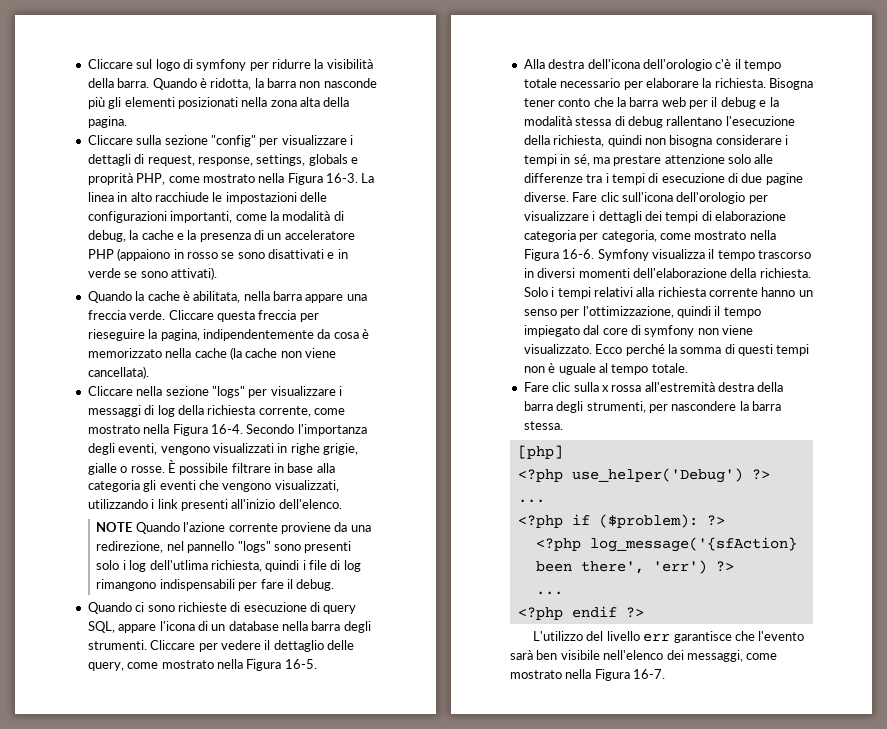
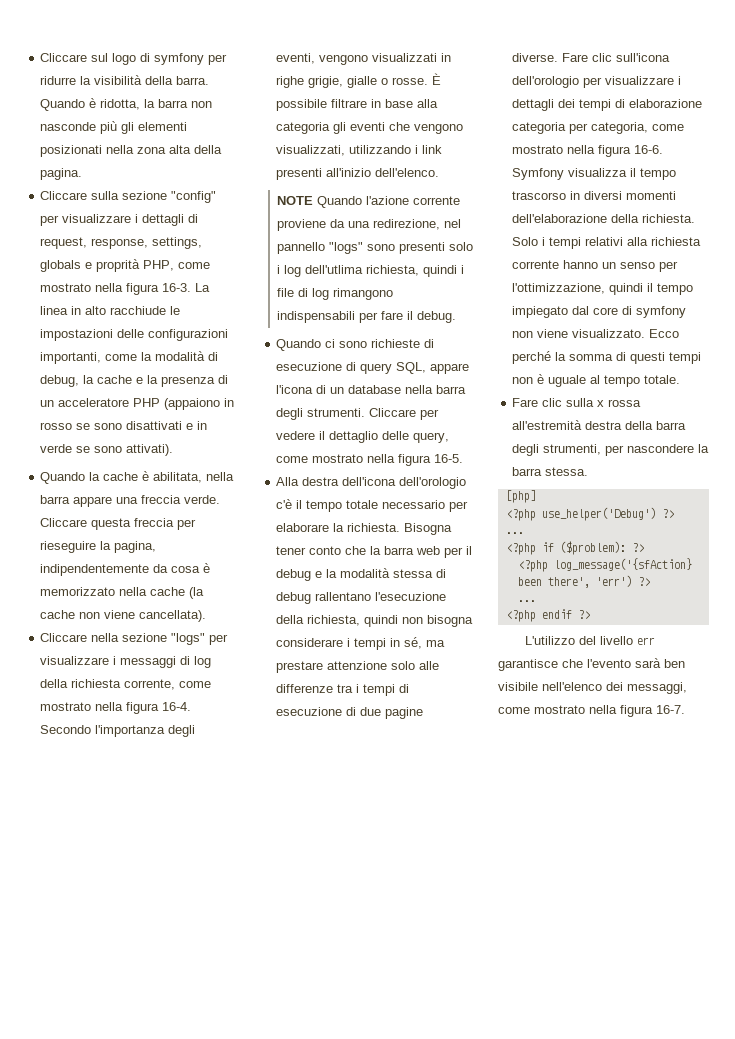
- Cliccare sulla sezione "config" per visualizzare i dettagli di request, response, settings, globals e proprità PHP, come mostrato nella Figura 16-3.
+ Cliccare sulla sezione "config" per visualizzare i dettagli di request, response, settings, globals e proprità PHP, come mostrato nella figura 16-3.
- Cliccare nella sezione "logs" per visualizzare i messaggi di log della richiesta corrente, come mostrato nella Figura 16-4.
+ Cliccare nella sezione "logs" per visualizzare i messaggi di log della richiesta corrente, come mostrato nella figura 16-4.
- Cliccare per vedere il dettaglio delle query, come mostrato nella Figura 16-5.
+ Cliccare per vedere il dettaglio delle query, come mostrato nella figura 16-5.
- Fare clic sull'icona dell'orologio per visualizzare i dettagli dei tempi di elaborazione categoria per categoria, come mostrato nella Figura 16-6.
+ Fare clic sull'icona dell'orologio per visualizzare i dettagli dei tempi di elaborazione categoria per categoria, come mostrato nella figura 16-6.
- L'utilizzo del livello err garantisce che l'evento sarà ben visibile nell'elenco dei messaggi, come mostrato nella Figura 16-7.
+ L'utilizzo del livello err garantisce che l'evento sarà ben visibile nell'elenco dei messaggi, come mostrato nella figura 16-7.

